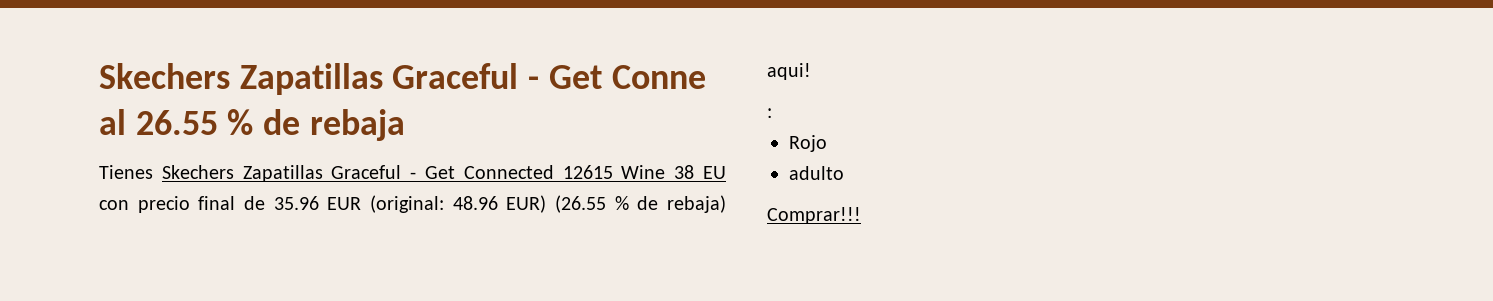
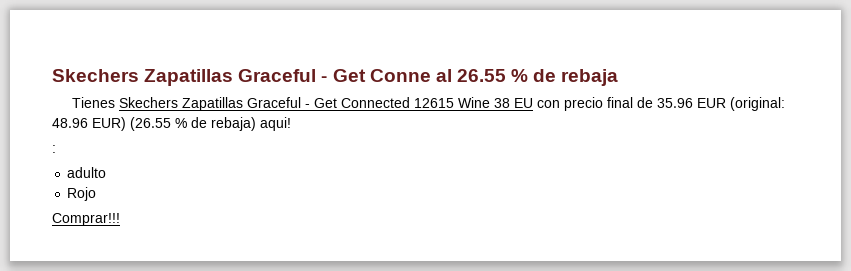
+ adulto
- adulto

